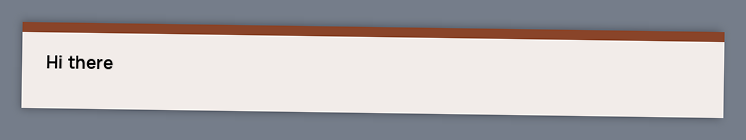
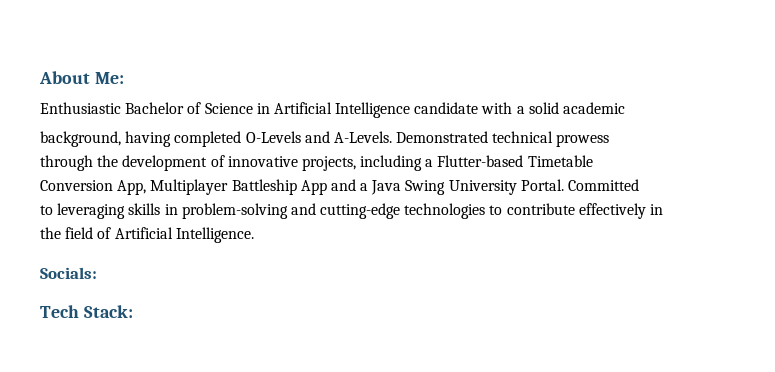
- Hi there
+ About Me:
+ Enthusiastic Bachelor of Science in Artificial Intelligence candidate with a solid academic
+ background, having completed O-Levels and A-Levels. Demonstrated technical prowess
+ through the development of innovative projects, including a Flutter-based Timetable
+ Conversion App, Multiplayer Battleship App and a Java Swing University Portal. Committed
+ to leveraging skills in problem-solving and cutting-edge technologies to contribute effectively in
+ the field of Artificial Intelligence.
+ Socials:
+ Tech Stack:

